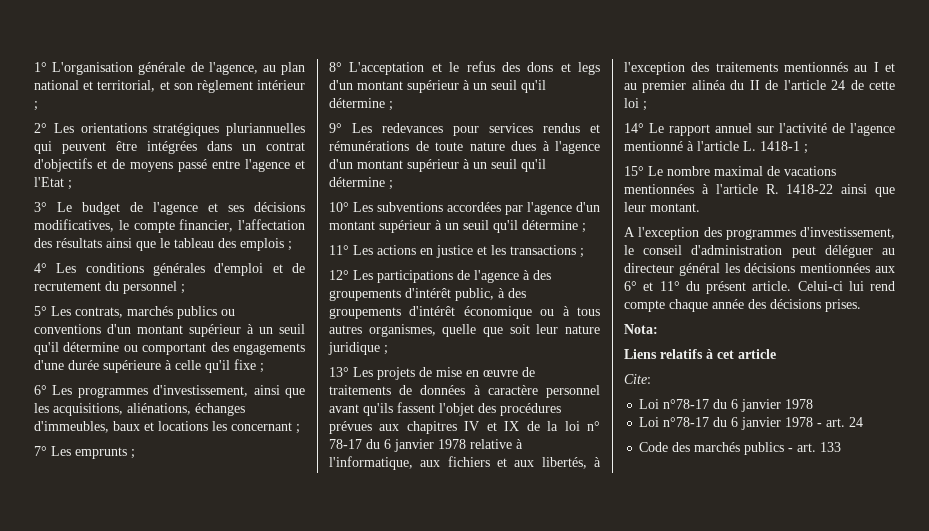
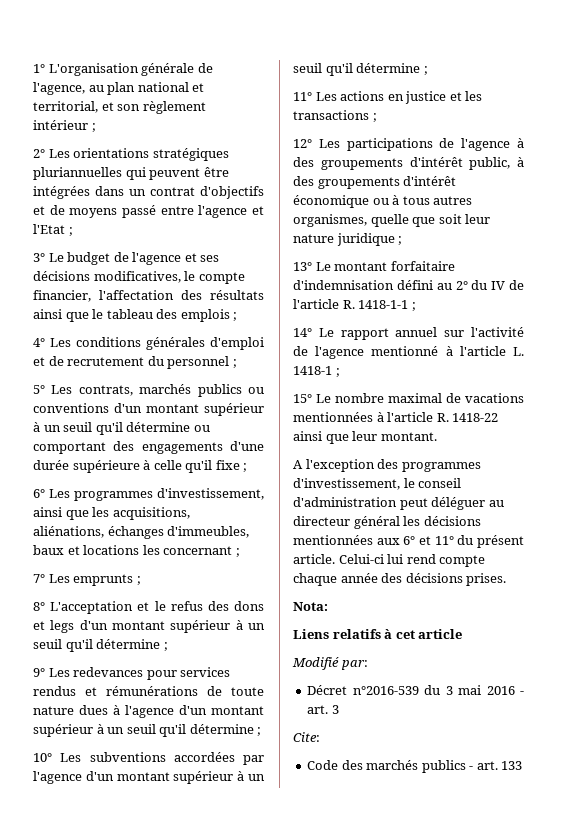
- 13° Les projets de mise en œuvre de traitements de données à caractère personnel avant qu'ils fassent l'objet des procédures prévues aux chapitres IV et IX de la loi n° 78-17 du 6 janvier 1978 relative à l'informatique, aux fichiers et aux libertés, à l'exception des traitements mentionnés au I et au premier alinéa du II de l'article 24 de cette loi ;
+ 13° Le montant forfaitaire d'indemnisation défini au 2° du IV de l'article R. 1418-1-1 ;
+ Modifié par:
+ Décret n°2016-539 du 3 mai 2016 - art. 3
  Cite:
- Loi n°78-17 du 6 janvier 1978
- Loi n°78-17 du 6 janvier 1978 - art. 24

